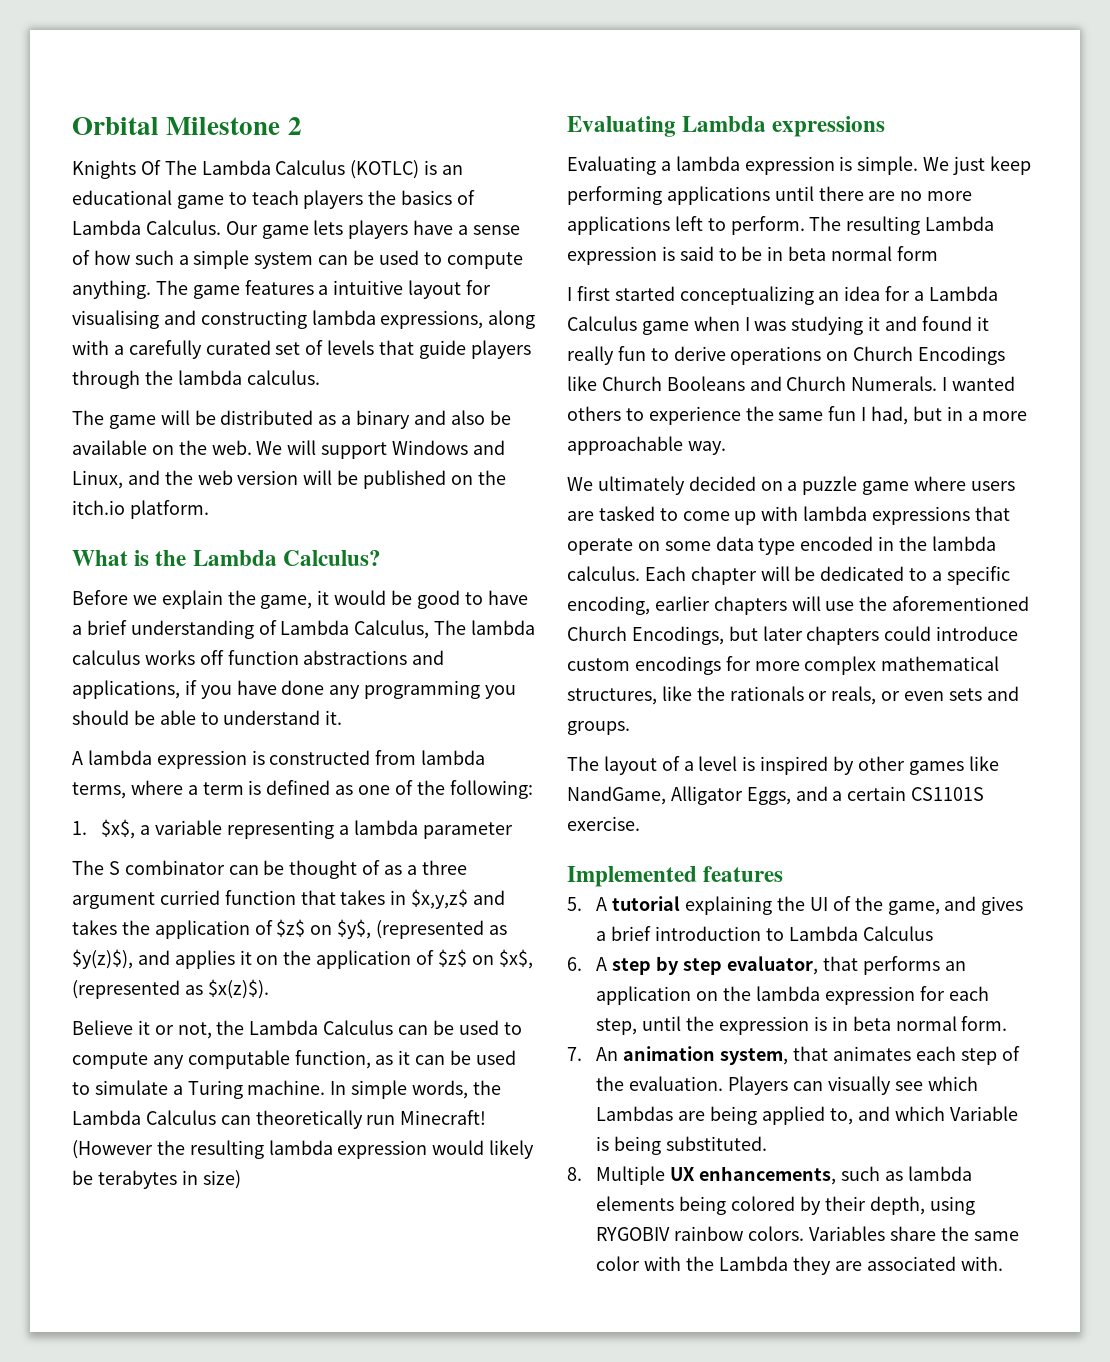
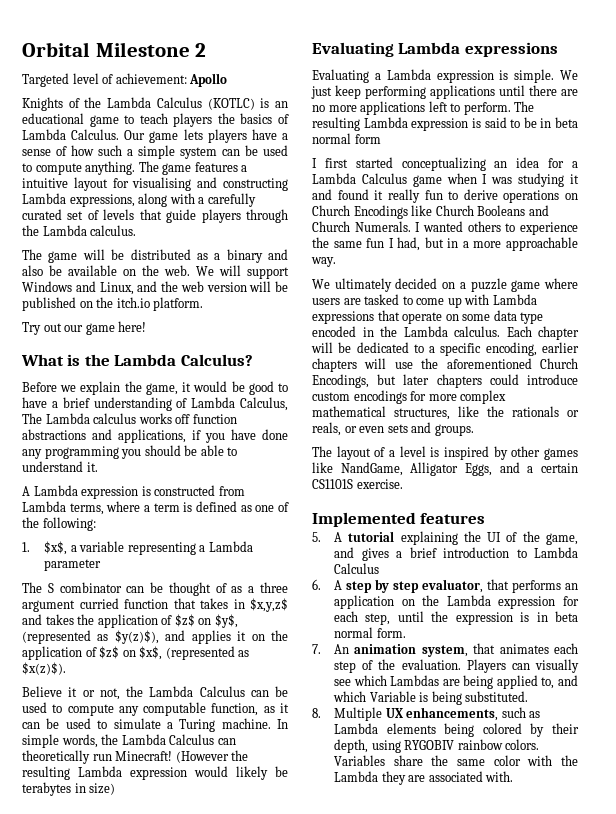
+ Targeted level of achievement: Apollo
- Knights Of The Lambda Calculus (KOTLC) is an educational game to teach players the basics of Lambda Calculus.
+ Knights of the Lambda Calculus (KOTLC) is an educational game to teach players the basics of Lambda Calculus.
- The game features a intuitive layout for visualising and constructing lambda expressions, along with a carefully curated set of levels that guide players through the lambda calculus.
+ The game features a intuitive layout for visualising and constructing Lambda expressions, along with a carefully curated set of levels that guide players through the Lambda calculus.
+ Try out our game here!
- Before we explain the game, it would be good to have a brief understanding of Lambda Calculus, The lambda calculus works off function abstractions and applications, if you have done any programming you should be able to understand it.
+ Before we explain the game, it would be good to have a brief understanding of Lambda Calculus, The Lambda calculus works off function abstractions and applications, if you have done any programming you should be able to understand it.
- A lambda expression is constructed from lambda terms, where a term is defined as one of the following:
+ A Lambda expression is constructed from Lambda terms, where a term is defined as one of the following:
- 1. $x$, a variable representing a lambda parameter
+ 1. $x$, a variable representing a Lambda parameter
- (However the resulting lambda expression would likely be terabytes in size)
+ (However the resulting Lambda expression would likely be terabytes in size)
- Evaluating a lambda expression is simple.
+ Evaluating a Lambda expression is simple.
- We ultimately decided on a puzzle game where users are tasked to come up with lambda expressions that operate on some data type encoded in the lambda calculus.
+ We ultimately decided on a puzzle game where users are tasked to come up with Lambda expressions that operate on some data type encoded in the Lambda calculus.
- 6. A step by step evaluator, that performs an application on the lambda expression for each step, until the expression is in beta normal form.
+ 6. A step by step evaluator, that performs an application on the Lambda expression for each step, until the expression is in beta normal form.
- 8. Multiple UX enhancements, such as lambda elements being colored by their depth, using RYGOBIV rainbow colors.
+ 8. Multiple UX enhancements, such as Lambda elements being colored by their depth, using RYGOBIV rainbow colors.

